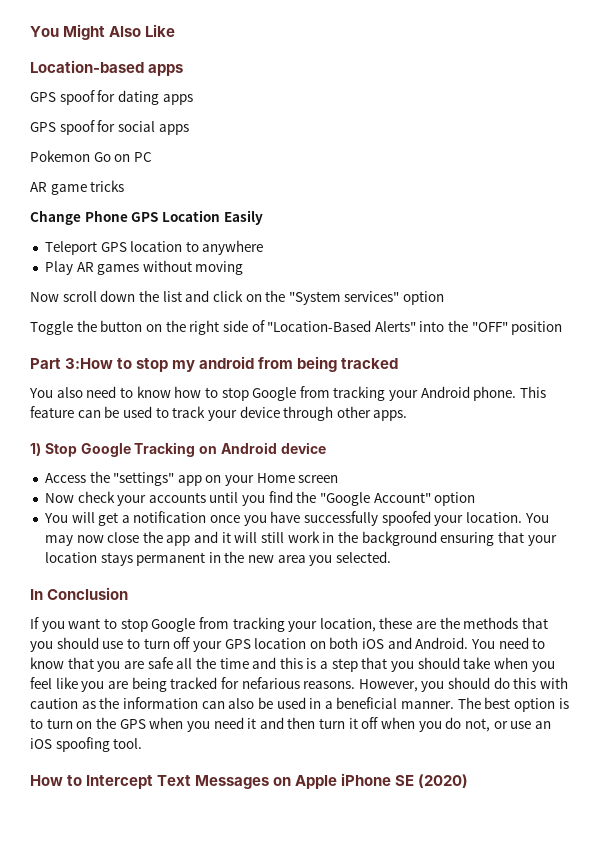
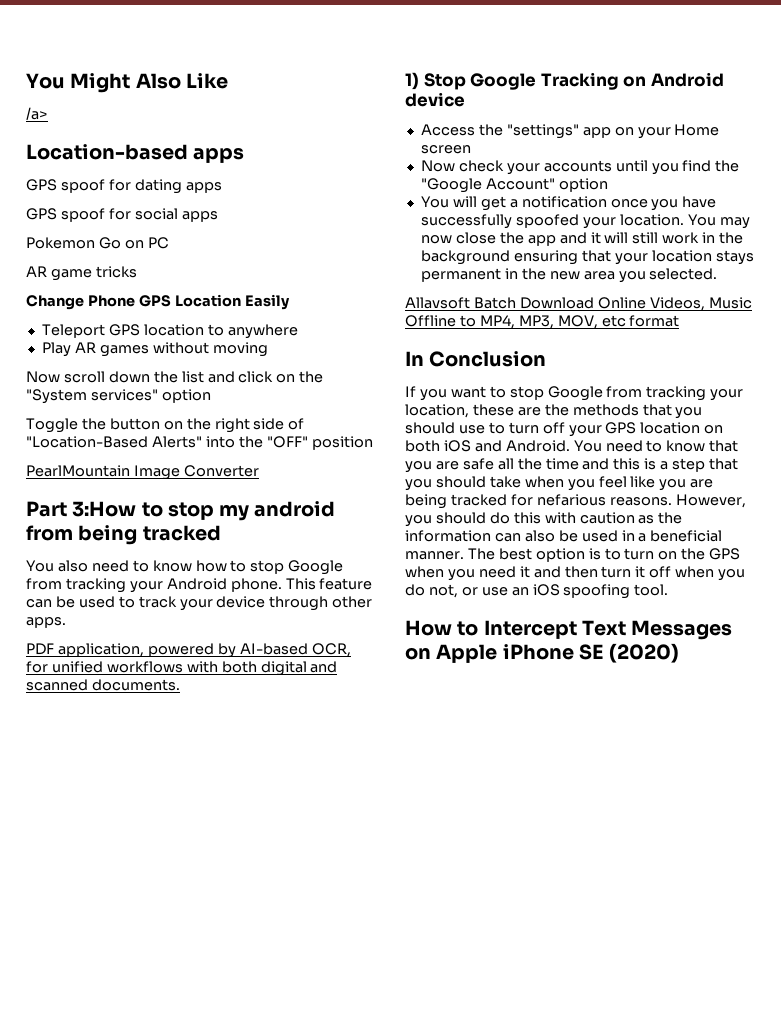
+ /a>
+ PearlMountain Image Converter
+ PDF application, powered by AI-based OCR, for unified workflows with both digital and scanned documents.
+ Allavsoft Batch Download Online Videos, Music Offline to MP4, MP3, MOV, etc format

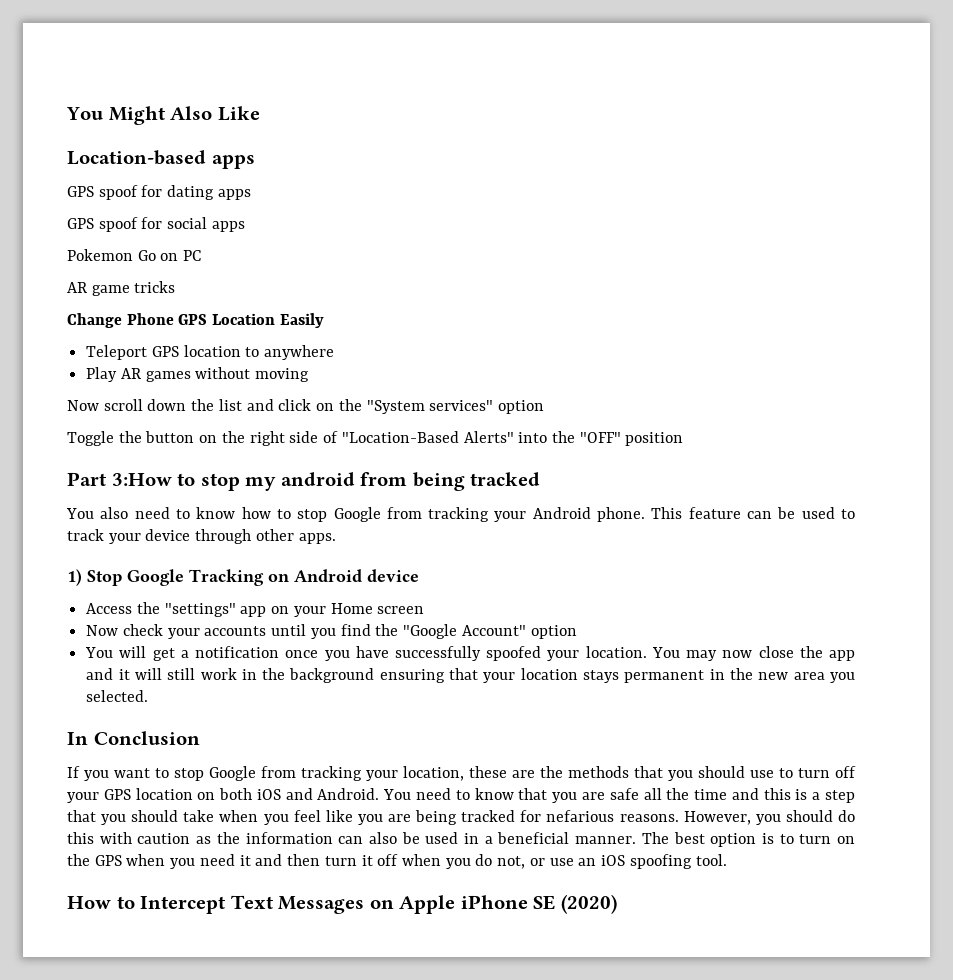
- /a>
- PearlMountain Image Converter
- PDF application, powered by AI-based OCR, for unified workflows with both digital and scanned documents.
- Allavsoft Batch Download Online Videos, Music Offline to MP4, MP3, MOV, etc format

